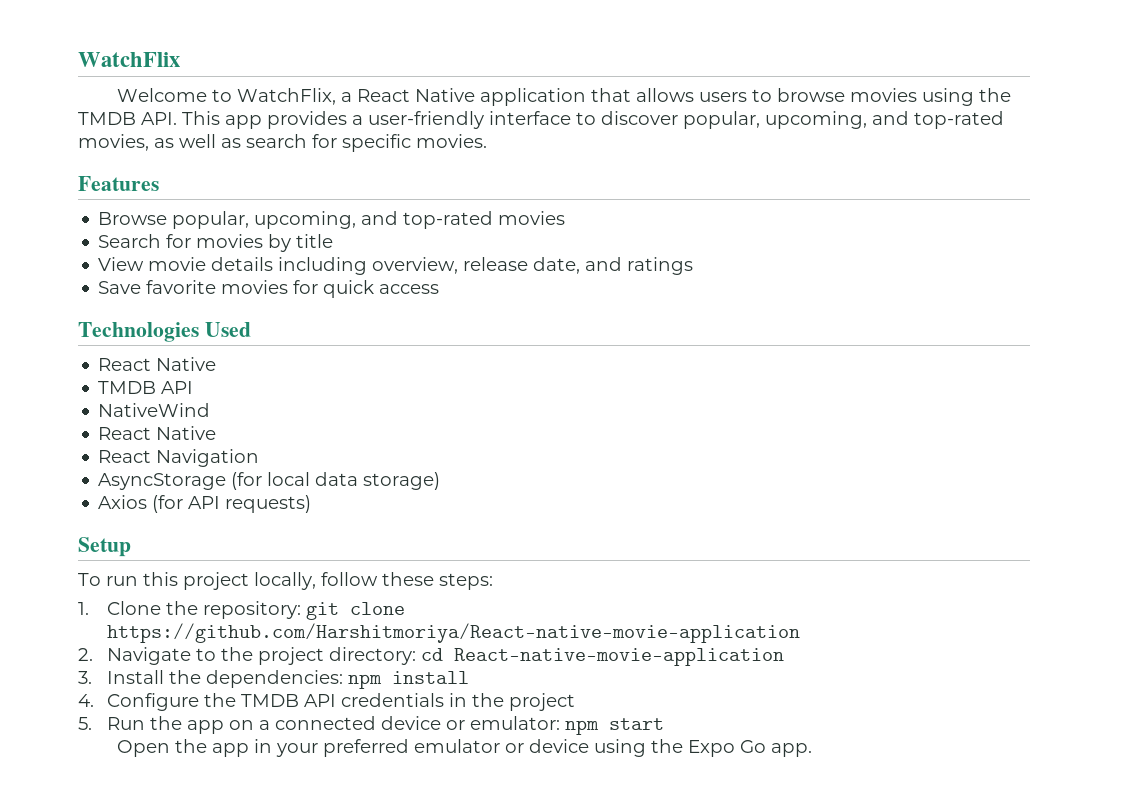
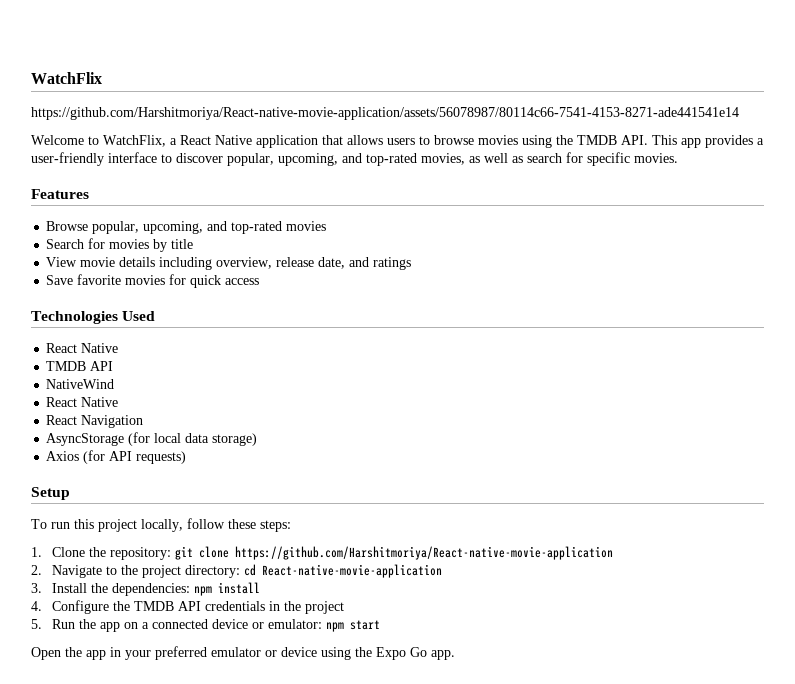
+ https://github.com/Harshitmoriya/React-native-movie-application/assets/56078987/80114c66-7541-4153-8271-ade441541e14

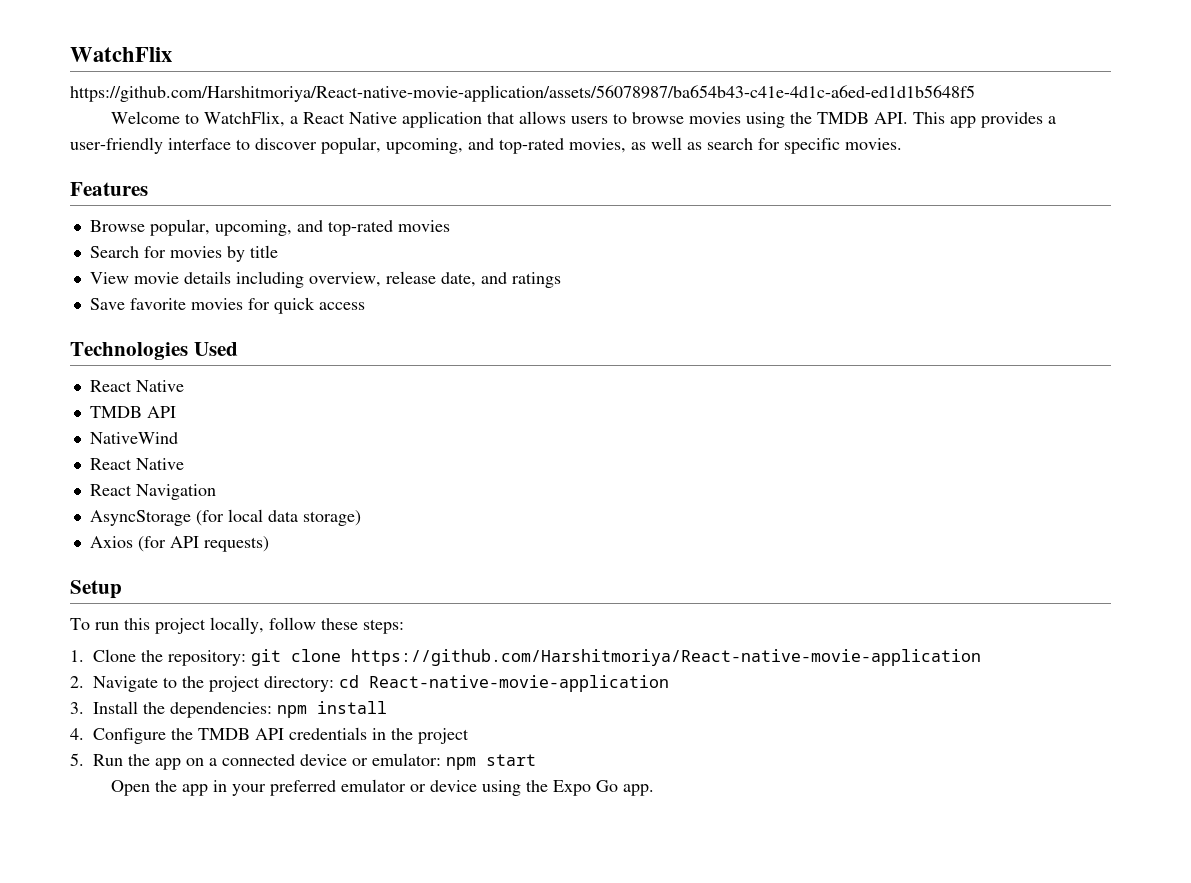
- https://github.com/Harshitmoriya/React-native-movie-application/assets/56078987/80114c66-7541-4153-8271-ade441541e14
+ https://github.com/Harshitmoriya/React-native-movie-application/assets/56078987/ba654b43-c41e-4d1c-a6ed-ed1d1b5648f5

